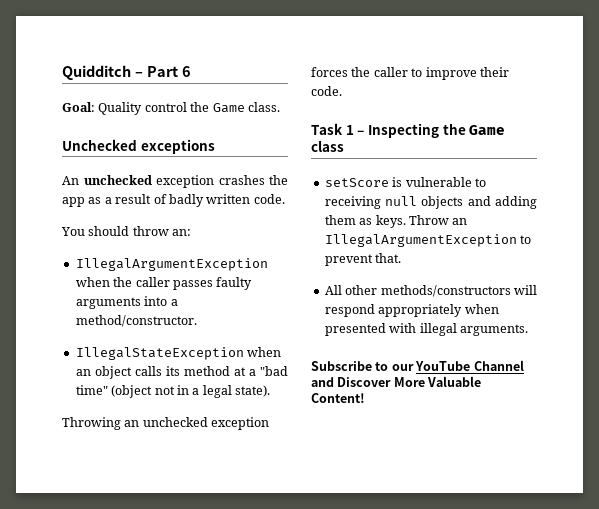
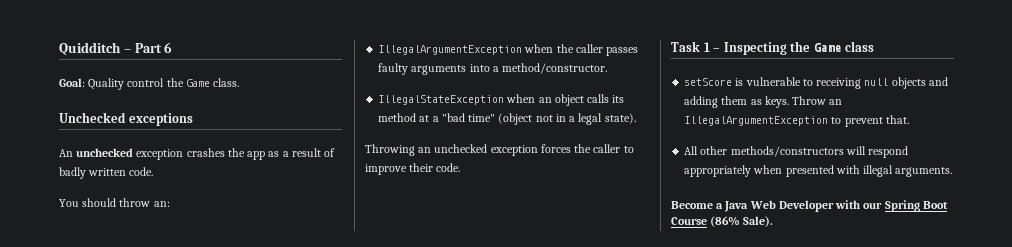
- Subscribe to our YouTube Channel and Discover More Valuable Content!
+ Become a Java Web Developer with our Spring Boot Course (86% Sale).

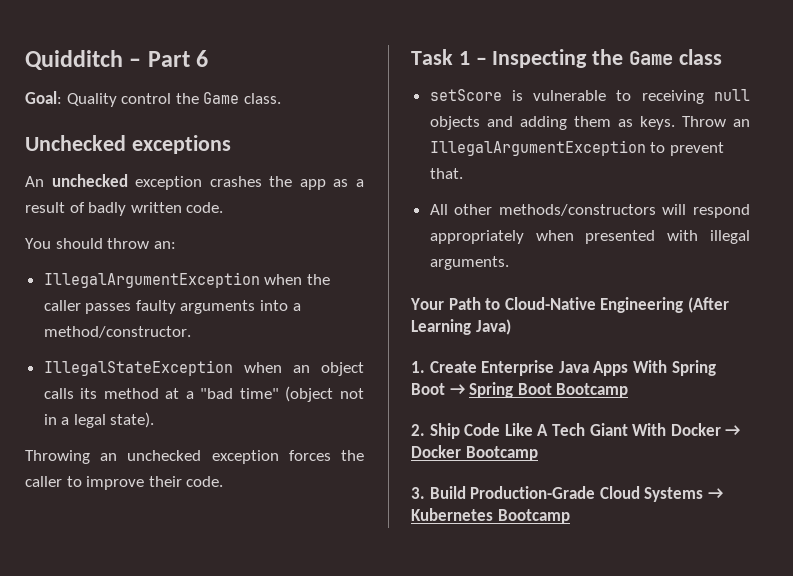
- Become a Java Web Developer with our Spring Boot Course (86% Sale).
+ Your Path to Cloud-Native Engineering (After Learning Java)
+ 1. Create Enterprise Java Apps With Spring Boot → Spring Boot Bootcamp
+ 2. Ship Code Like A Tech Giant With Docker → Docker Bootcamp
+ 3. Build Production-Grade Cloud Systems → Kubernetes Bootcamp

